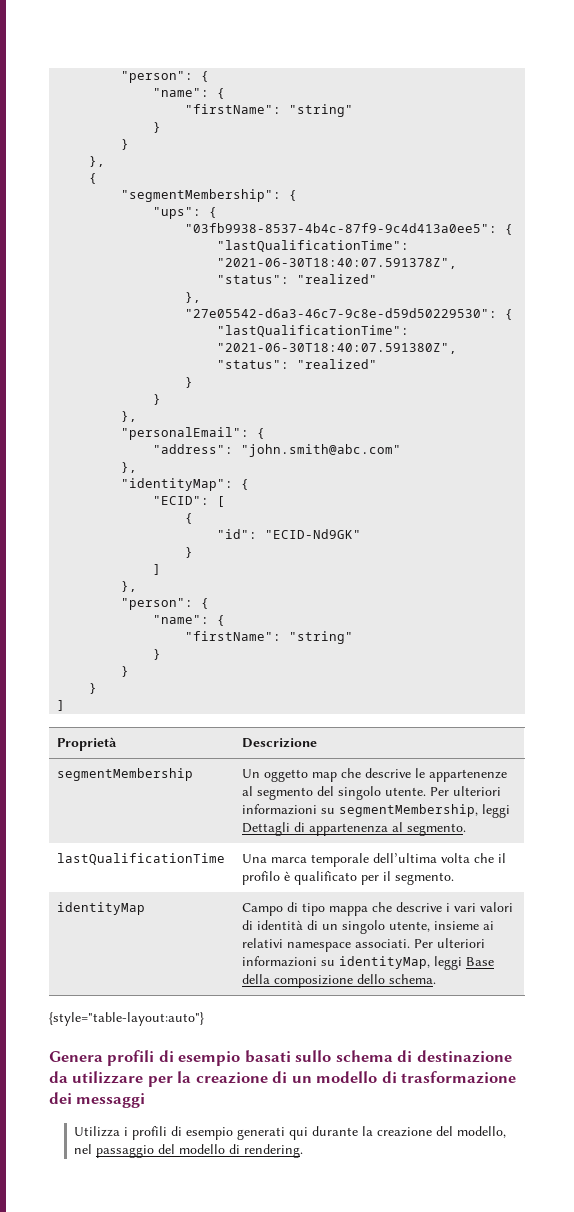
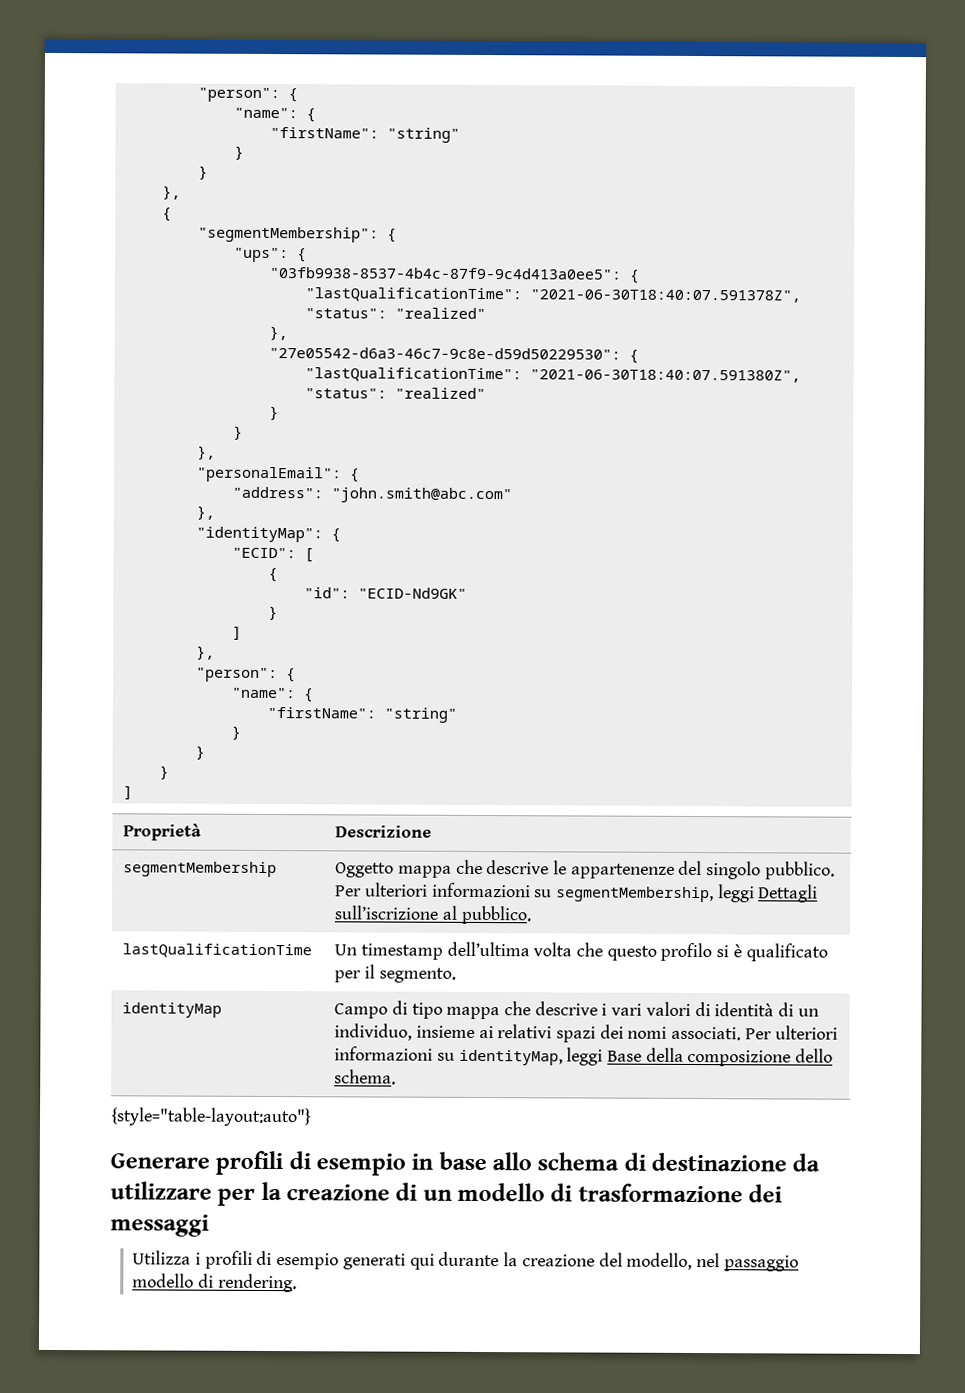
- segmentMembership | Un oggetto map che descrive le appartenenze al segmento del singolo utente. Per ulteriori informazioni su segmentMembership, leggi Dettagli di appartenenza al segmento.
- lastQualificationTime | Una marca temporale dell’ultima volta che il profilo è qualificato per il segmento.
+ segmentMembership | Oggetto mappa che descrive le appartenenze del singolo pubblico. Per ulteriori informazioni su segmentMembership, leggi Dettagli sull’iscrizione al pubblico.
+ lastQualificationTime | Un timestamp dell’ultima volta che questo profilo si è qualificato per il segmento.
- identityMap | Campo di tipo mappa che descrive i vari valori di identità di un singolo utente, insieme ai relativi namespace associati. Per ulteriori informazioni su identityMap, leggi Base della composizione dello schema.
+ identityMap | Campo di tipo mappa che descrive i vari valori di identità di un individuo, insieme ai relativi spazi dei nomi associati. Per ulteriori informazioni su identityMap, leggi Base della composizione dello schema.
- Genera profili di esempio basati sullo schema di destinazione da utilizzare per la creazione di un modello di trasformazione dei messaggi
+ Generare profili di esempio in base allo schema di destinazione da utilizzare per la creazione di un modello di trasformazione dei messaggi
- Utilizza i profili di esempio generati qui durante la creazione del modello, nel passaggio del modello di rendering.
+ Utilizza i profili di esempio generati qui durante la creazione del modello, nel passaggio modello di rendering.

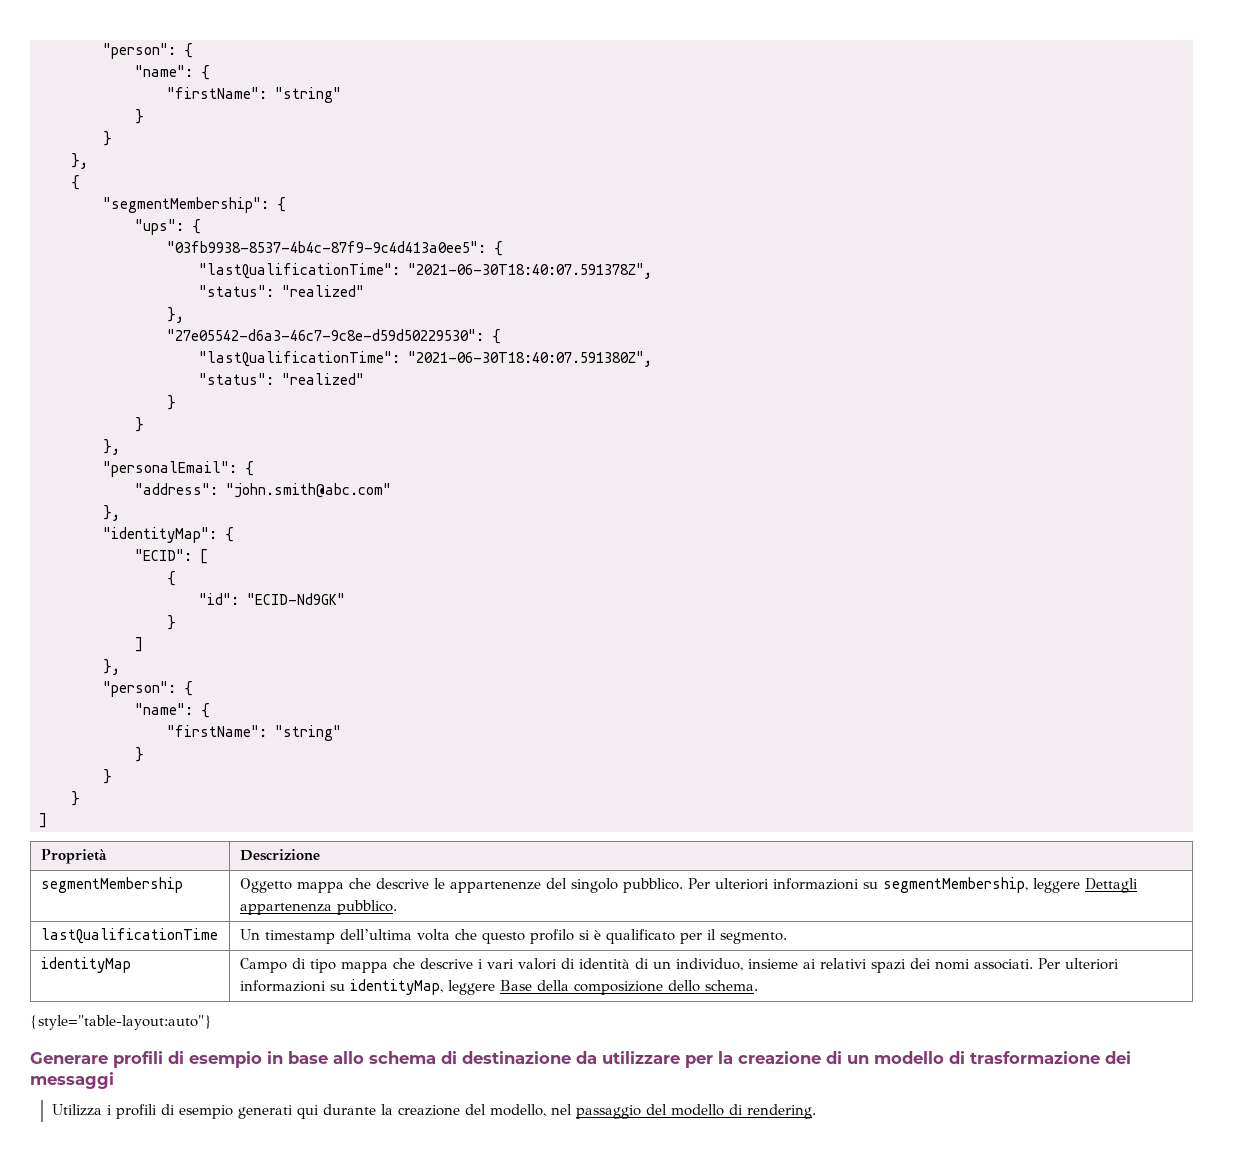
- segmentMembership | Oggetto mappa che descrive le appartenenze del singolo pubblico. Per ulteriori informazioni su segmentMembership, leggi Dettagli sull’iscrizione al pubblico.
+ segmentMembership | Oggetto mappa che descrive le appartenenze del singolo pubblico. Per ulteriori informazioni su segmentMembership, leggere Dettagli appartenenza pubblico.
- identityMap | Campo di tipo mappa che descrive i vari valori di identità di un individuo, insieme ai relativi spazi dei nomi associati. Per ulteriori informazioni su identityMap, leggi Base della composizione dello schema.
+ identityMap | Campo di tipo mappa che descrive i vari valori di identità di un individuo, insieme ai relativi spazi dei nomi associati. Per ulteriori informazioni su identityMap, leggere Base della composizione dello schema.
- Utilizza i profili di esempio generati qui durante la creazione del modello, nel passaggio modello di rendering.
+ Utilizza i profili di esempio generati qui durante la creazione del modello, nel passaggio del modello di rendering.

